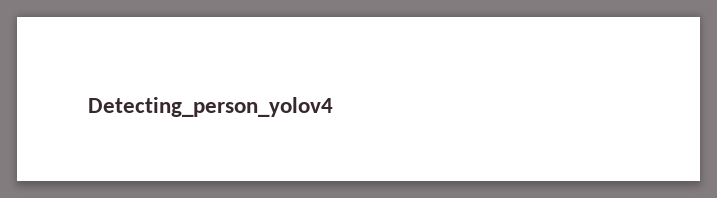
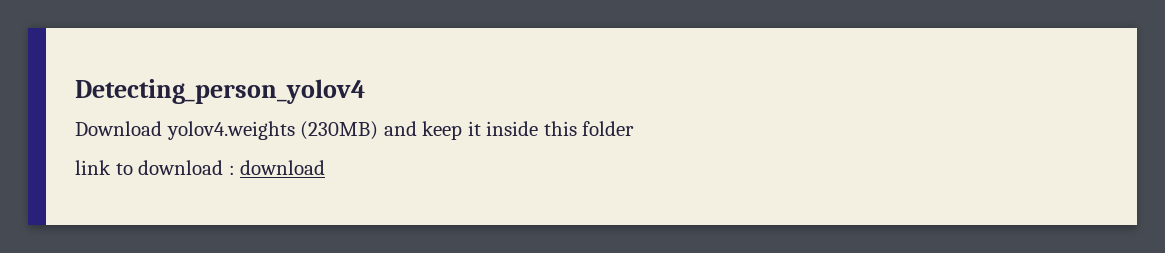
+ Download yolov4.weights (230MB) and keep it inside this folder
+ link to download : download

